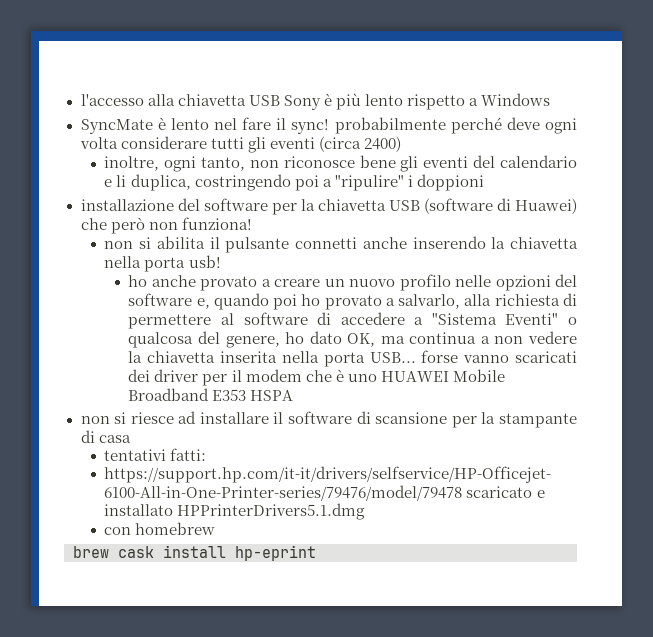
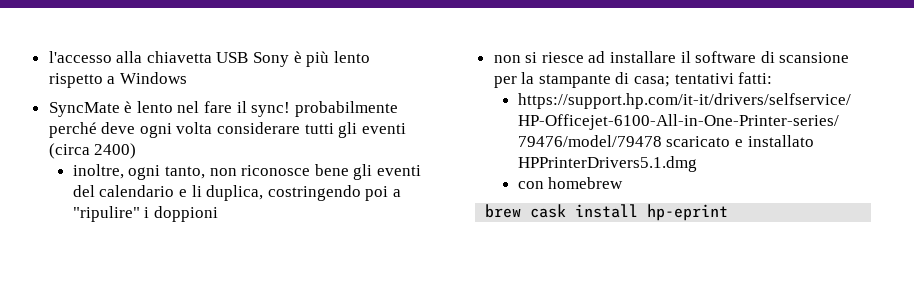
- installazione del software per la chiavetta USB (software di Huawei) che però non funziona!
- non si abilita il pulsante connetti anche inserendo la chiavetta nella porta usb!
- ho anche provato a creare un nuovo profilo nelle opzioni del software e, quando poi ho provato a salvarlo, alla richiesta di permettere al software di accedere a "Sistema Eventi" o qualcosa del genere, ho dato OK, ma continua a non vedere la chiavetta inserita nella porta USB... forse vanno scaricati dei driver per il modem che è uno HUAWEI Mobile Broadband E353 HSPA
- non si riesce ad installare il software di scansione per la stampante di casa
- tentativi fatti:
+ non si riesce ad installare il software di scansione per la stampante di casa; tentativi fatti:

